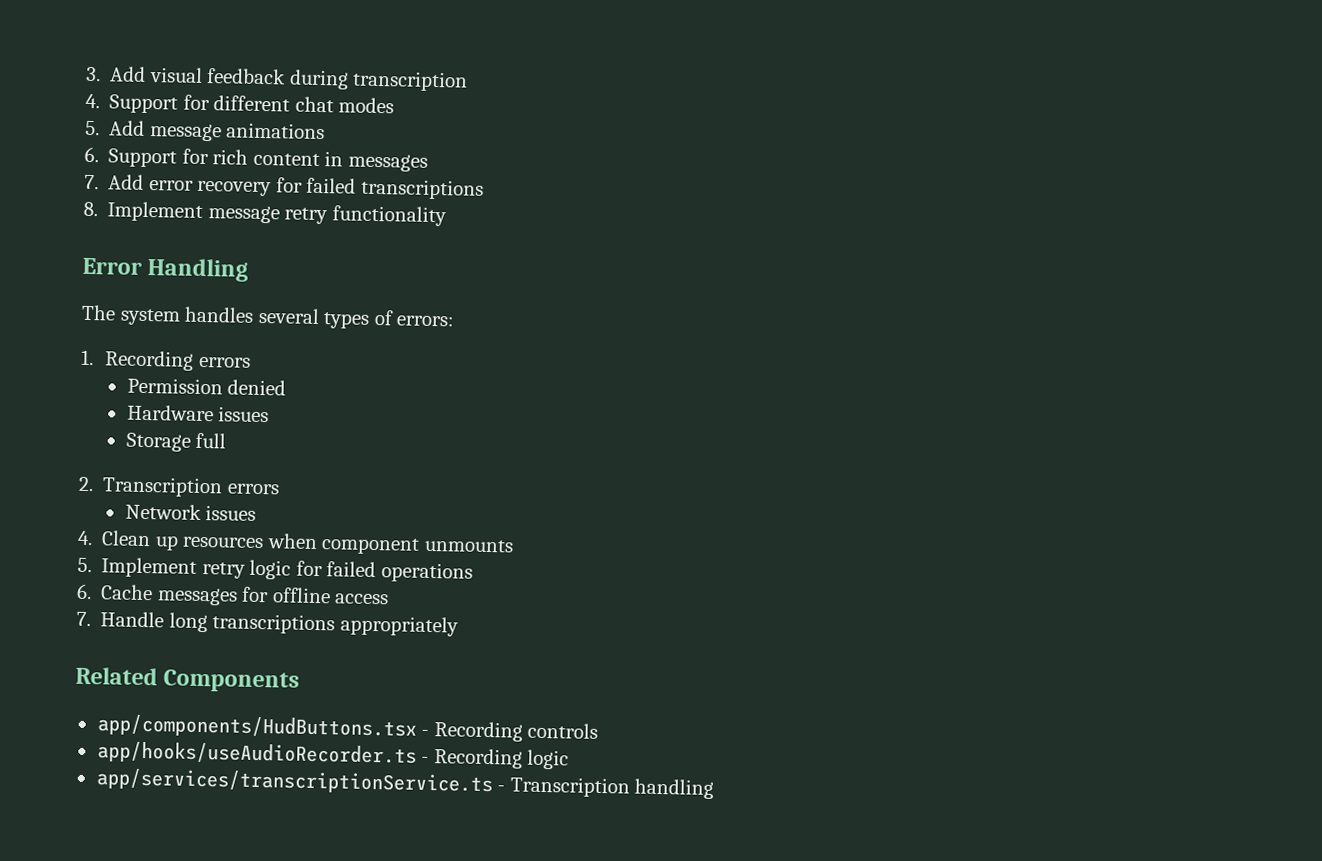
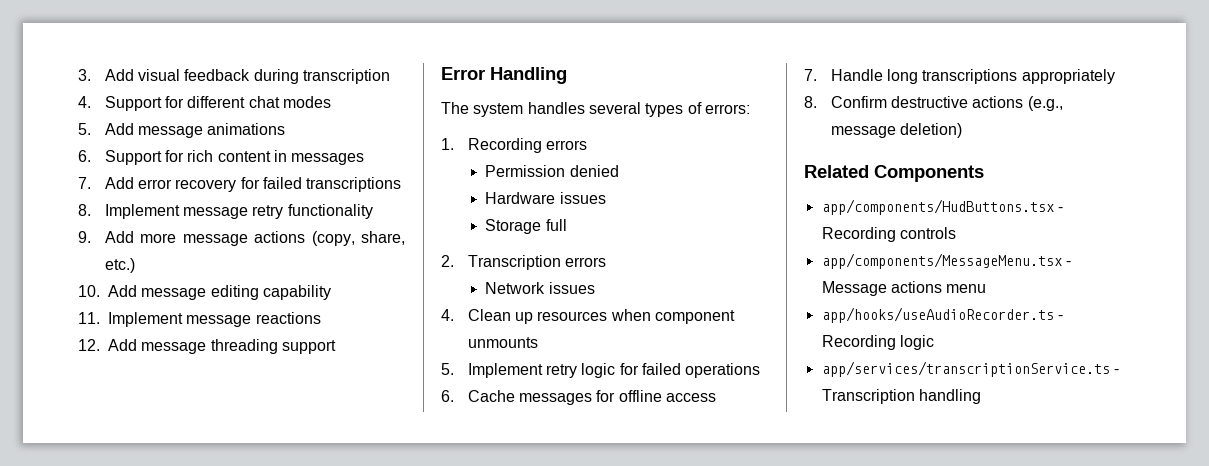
+ 9. Add more message actions (copy, share, etc.)
+ 10. Add message editing capability
+ 11. Implement message reactions
+ 12. Add message threading support
+ 8. Confirm destructive actions (e.g., message deletion)
+ app/components/MessageMenu.tsx - Message actions menu

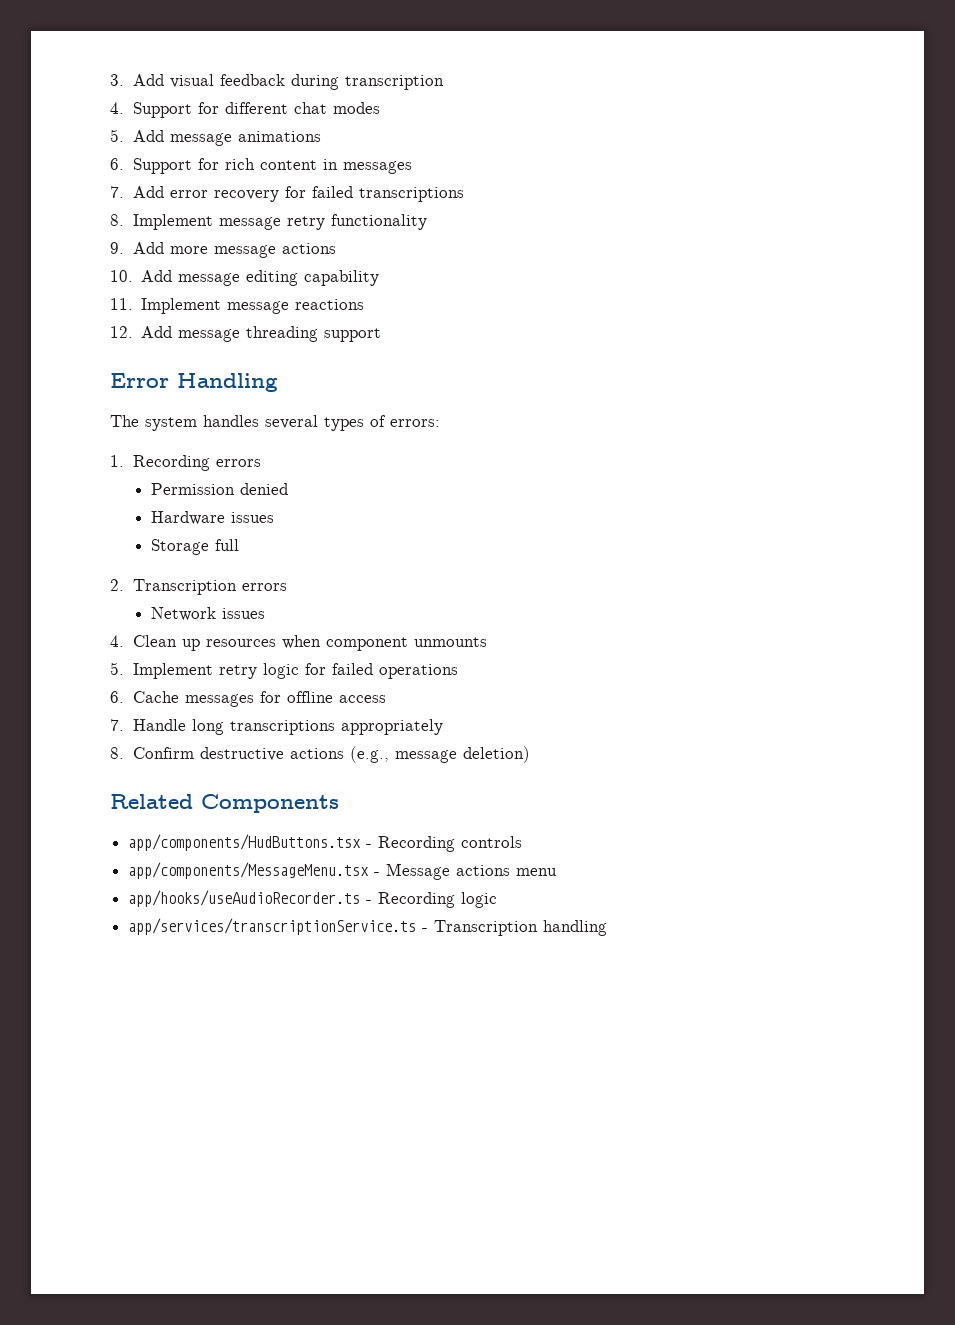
- 9. Add more message actions (copy, share, etc.)
+ 9. Add more message actions

